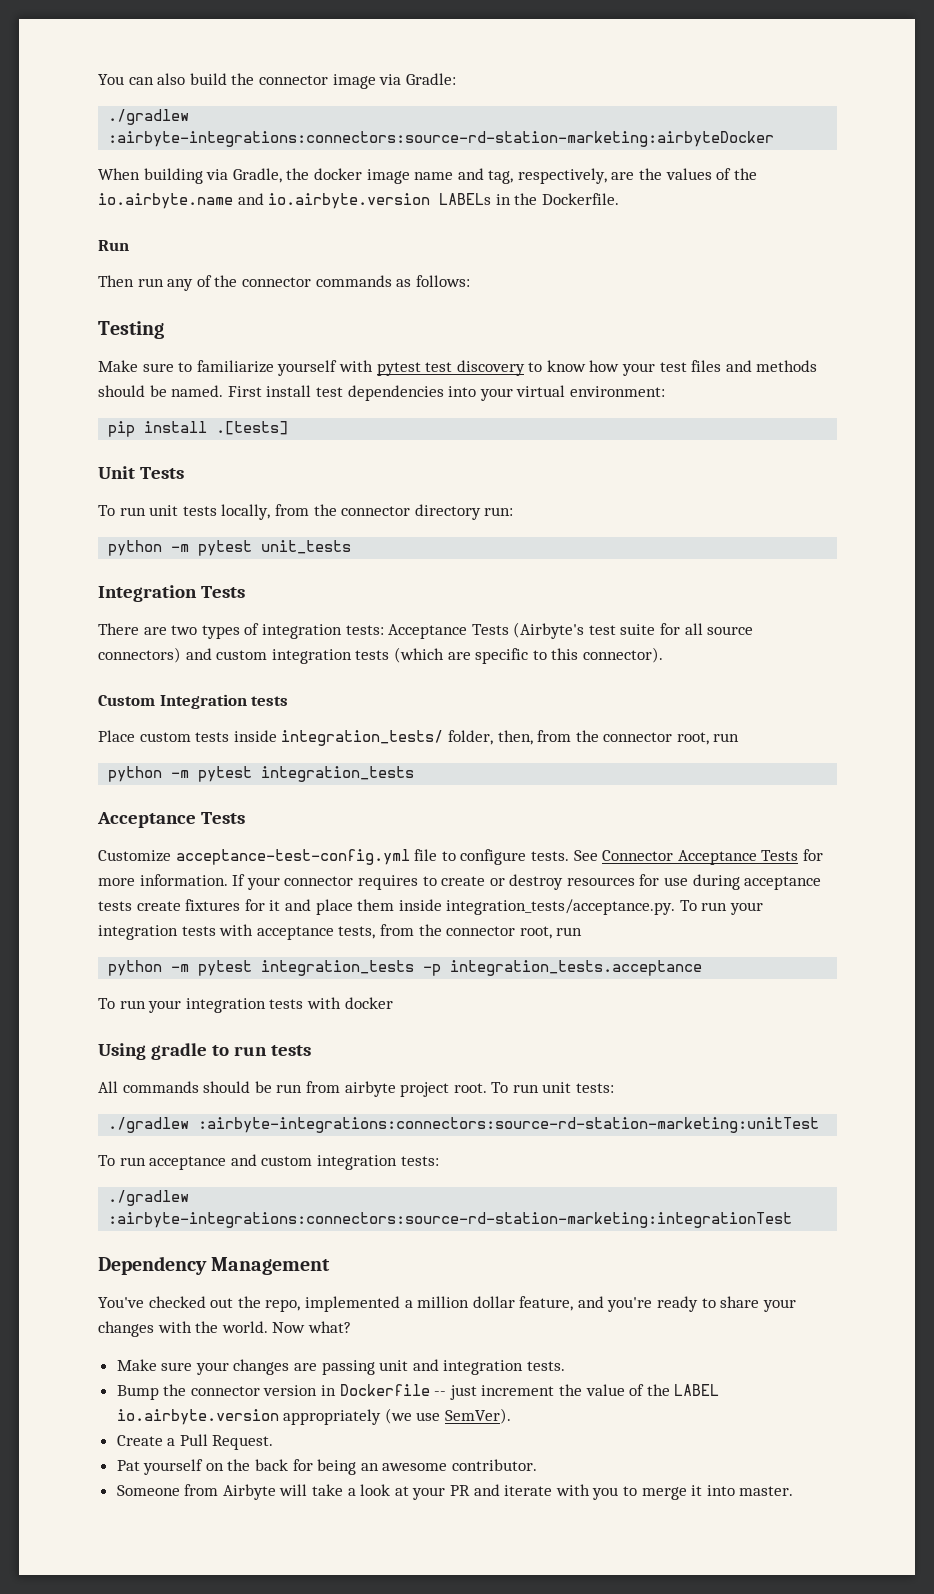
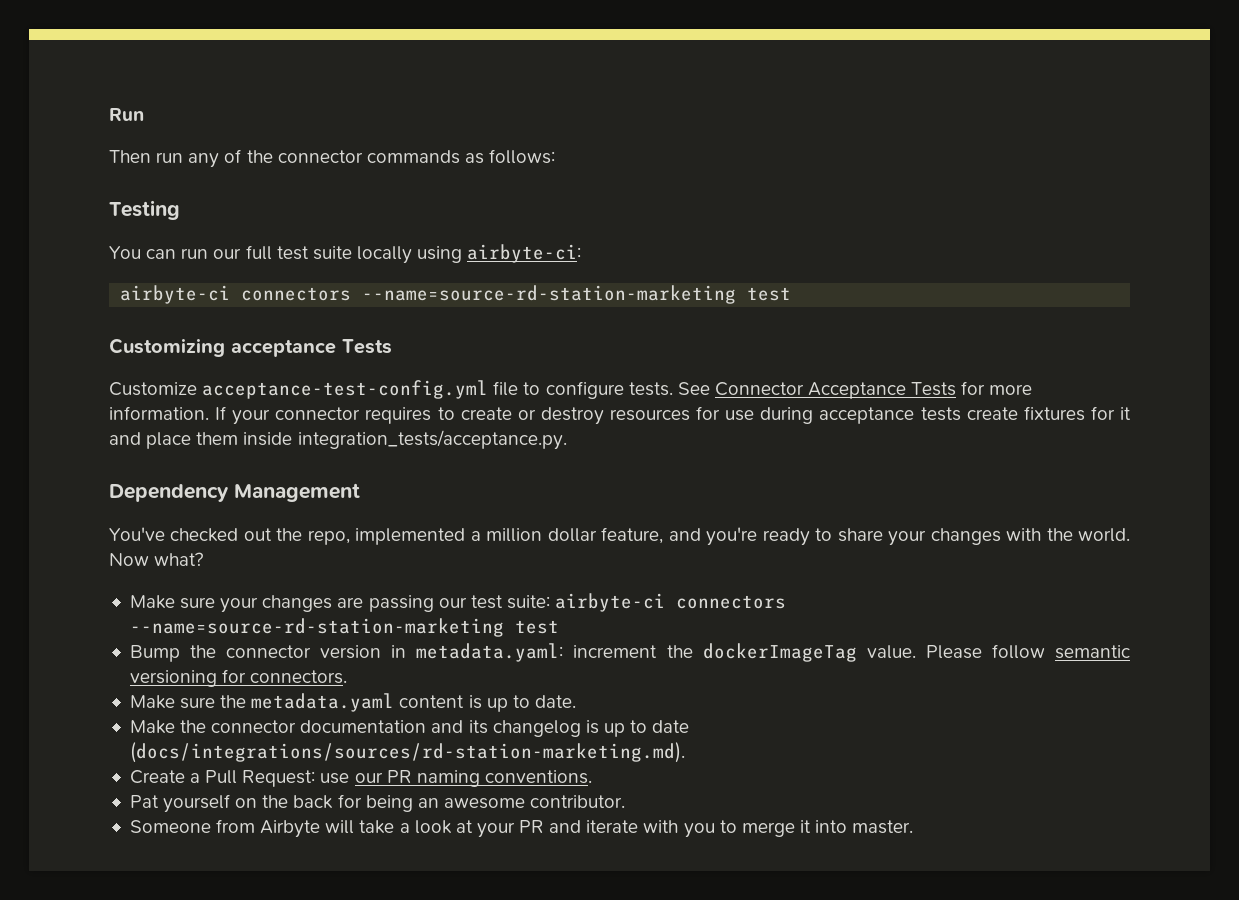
- You can also build the connector image via Gradle:
- ./gradlew :airbyte-integrations:connectors:source-rd-station-marketing:airbyteDocker
- When building via Gradle, the docker image name and tag, respectively, are the values of the io.airbyte.name and io.airbyte.version LABELs in the Dockerfile.
- Make sure to familiarize yourself with pytest test discovery to know how your test files and methods should be named. First install test dependencies into your virtual environment:
- pip install .[tests]
- Unit Tests
- To run unit tests locally, from the connector directory run:
- python -m pytest unit_tests
- Integration Tests
- There are two types of integration tests: Acceptance Tests (Airbyte's test suite for all source connectors) and custom integration tests (which are specific to this connector).
- Custom Integration tests
- Place custom tests inside integration_tests/ folder, then, from the connector root, run
- python -m pytest integration_tests
- Acceptance Tests
+ You can run our full test suite locally using airbyte-ci:
+ airbyte-ci connectors --name=source-rd-station-marketing test
+ Customizing acceptance Tests
- If your connector requires to create or destroy resources for use during acceptance tests create fixtures for it and place them inside integration_tests/acceptance.py. To run your integration tests with acceptance tests, from the connector root, run
- python -m pytest integration_tests -p integration_tests.acceptance
- To run your integration tests with docker
- Using gradle to run tests
- All commands should be run from airbyte project root. To run unit tests:
- ./gradlew :airbyte-integrations:connectors:source-rd-station-marketing:unitTest
- To run acceptance and custom integration tests:
- ./gradlew :airbyte-integrations:connectors:source-rd-station-marketing:integrationTest
+ If your connector requires to create or destroy resources for use during acceptance tests create fixtures for it and place them inside integration_tests/acceptance.py.
- Make sure your changes are passing unit and integration tests.
+ Make sure your changes are passing our test suite: airbyte-ci connectors --name=source-rd-station-marketing test
- Bump the connector version in Dockerfile -- just increment the value of the LABEL io.airbyte.version appropriately (we use SemVer).
- Create a Pull Request.
+ Bump the connector version in metadata.yaml: increment the dockerImageTag value. Please follow semantic versioning for connectors.
+ Make sure the metadata.yaml content is up to date.
+ Make the connector documentation and its changelog is up to date (docs/integrations/sources/rd-station-marketing.md).
+ Create a Pull Request: use our PR naming conventions.

